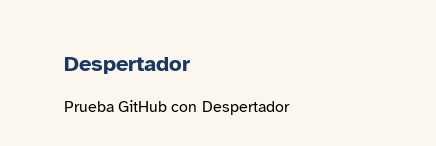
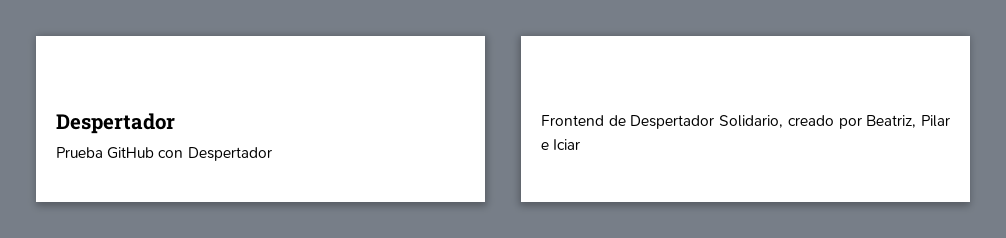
+ Frontend de Despertador Solidario, creado por Beatriz, Pilar e Iciar

